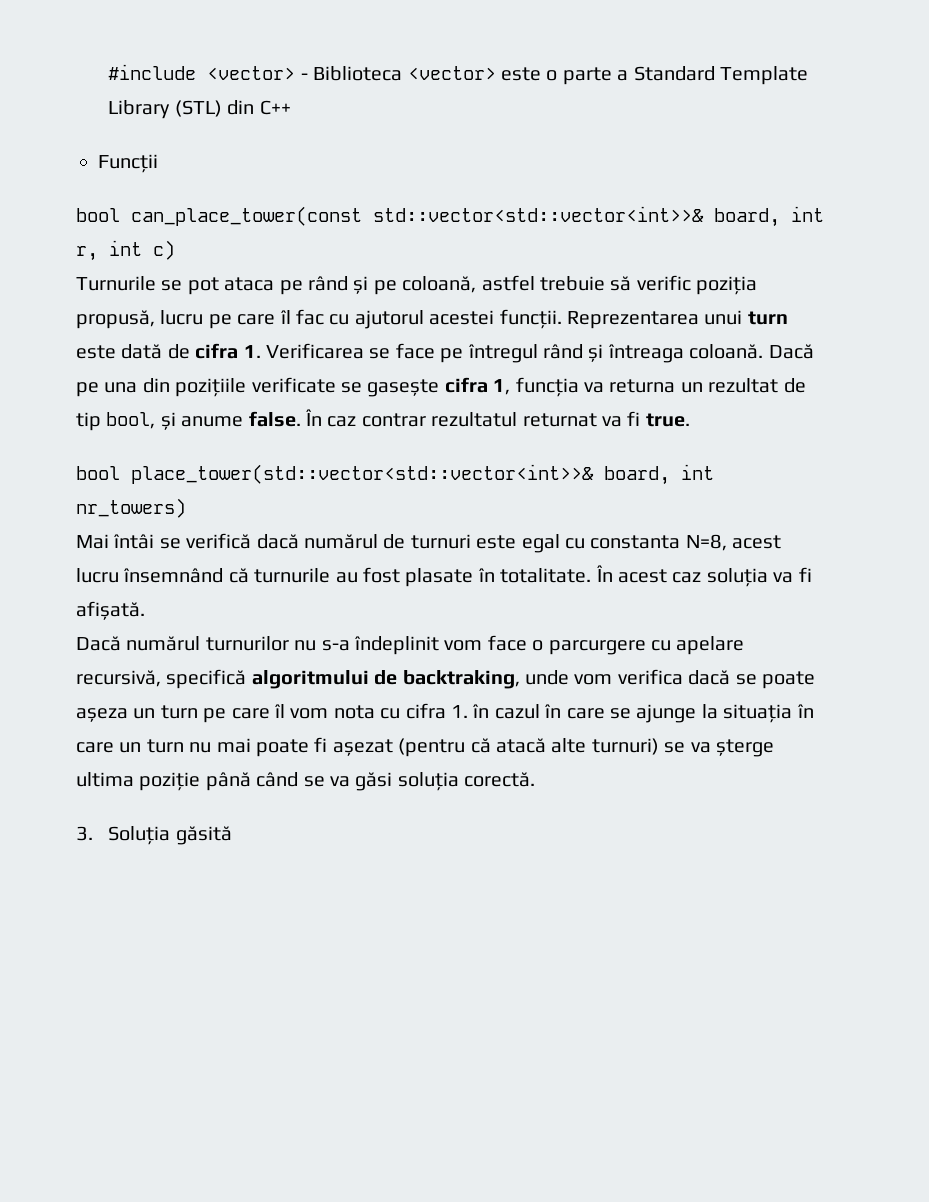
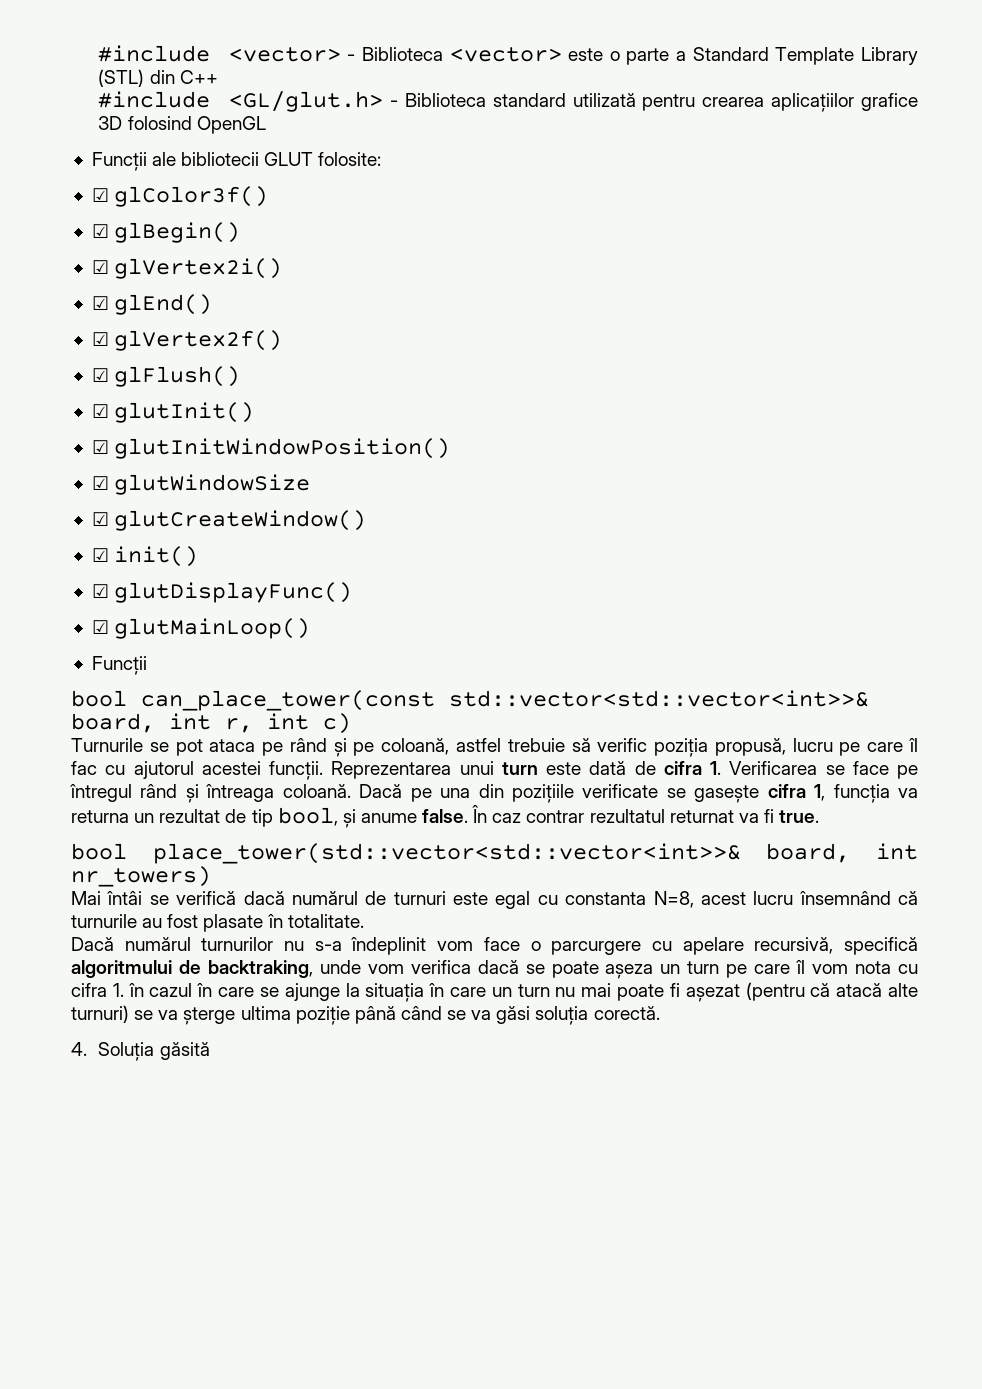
+ #include <GL/glut.h> - Biblioteca standard utilizată pentru crearea aplicațiilor grafice 3D folosind OpenGL
+ Funcții ale bibliotecii GLUT folosite:
+ ☑ glColor3f()
+ ☑ glBegin()
+ ☑ glVertex2i()
+ ☑ glEnd()
+ ☑ glVertex2f()
+ ☑ glFlush()
+ ☑ glutInit()
+ ☑ glutInitWindowPosition()
+ ☑ glutWindowSize
+ ☑ glutCreateWindow()
+ ☑ init()
+ ☑ glutDisplayFunc()
+ ☑ glutMainLoop()
- În acest caz soluția va fi afișată.
- 3. Soluția găsită
+ 4. Soluția găsită

